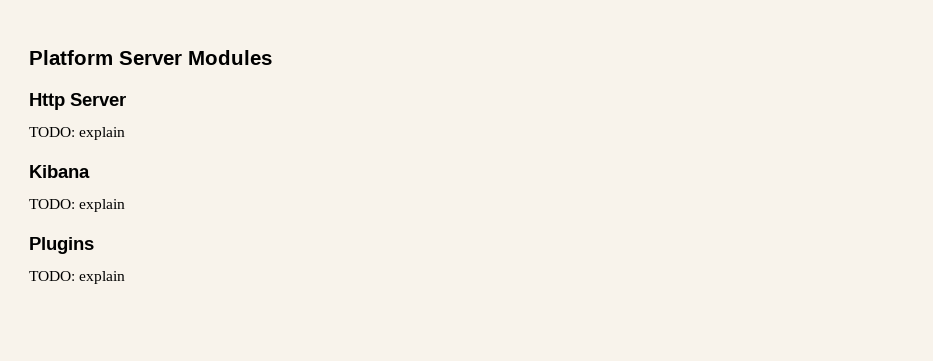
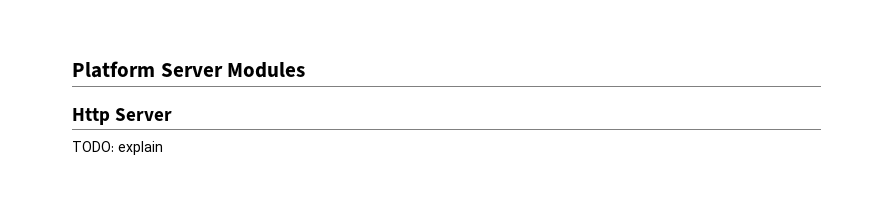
- Kibana
- TODO: explain
- Plugins
- TODO: explain

